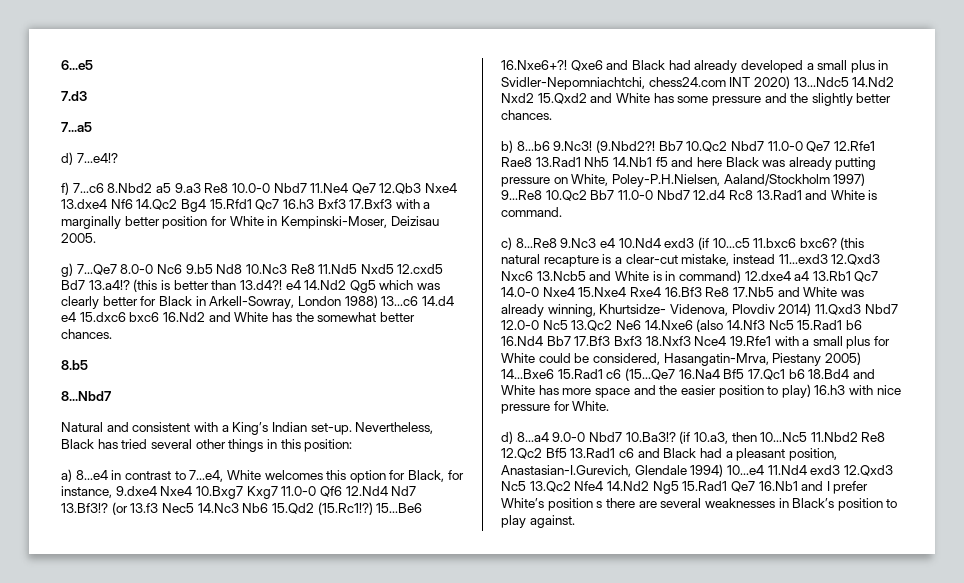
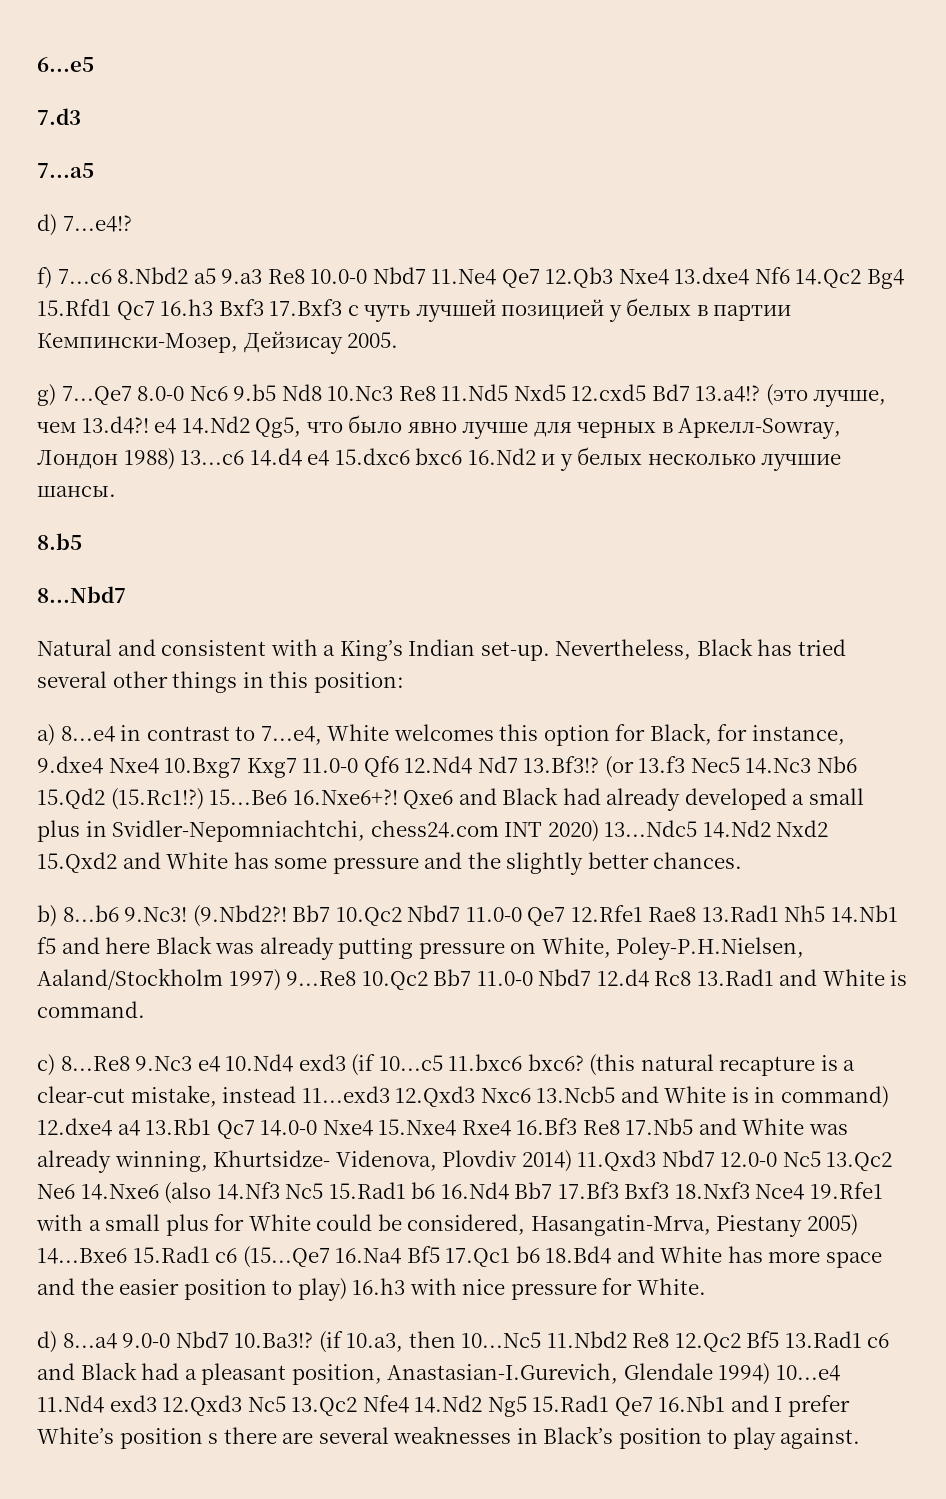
- f) 7...c6 8.Nbd2 a5 9.a3 Re8 10.0-0 Nbd7 11.Ne4 Qe7 12.Qb3 Nxe4 13.dxe4 Nf6 14.Qc2 Bg4 15.Rfd1 Qc7 16.h3 Bxf3 17.Bxf3 with a marginally better position for White in Kempinski-Moser, Deizisau 2005.
+ f) 7...c6 8.Nbd2 a5 9.a3 Re8 10.0-0 Nbd7 11.Ne4 Qe7 12.Qb3 Nxe4 13.dxe4 Nf6 14.Qc2 Bg4 15.Rfd1 Qc7 16.h3 Bxf3 17.Bxf3 с чуть лучшей позицией у белых в партии Кемпински-Мозер, Дейзисау 2005.
- (this is better than 13.d4?! e4 14.Nd2 Qg5 which was clearly better for Black in Arkell-Sowray, London 1988) 13...c6 14.d4 e4 15.dxc6 bxc6 16.Nd2 and White has the somewhat better chances.
+ (это лучше, чем 13.d4?! e4 14.Nd2 Qg5, что было явно лучше для черных в Аркелл-Sowray, Лондон 1988) 13...c6 14.d4 e4 15.dxc6 bxc6 16.Nd2 и у белых несколько лучшие шансы.

